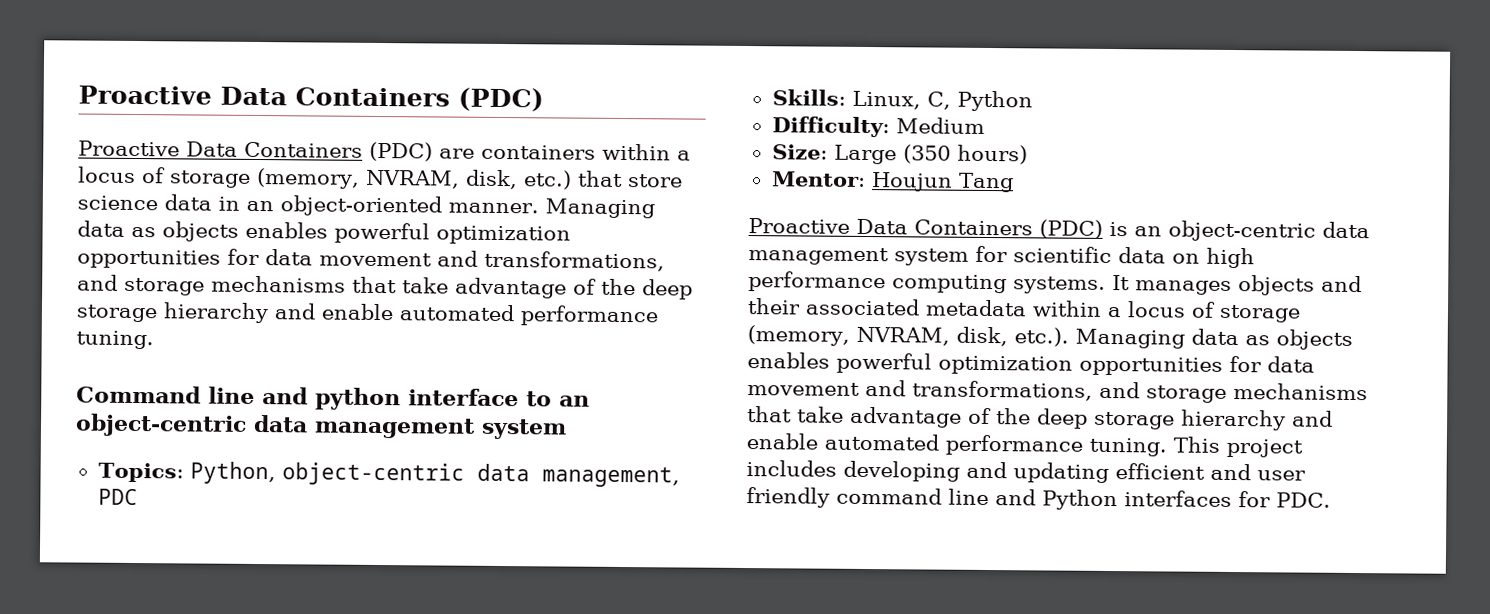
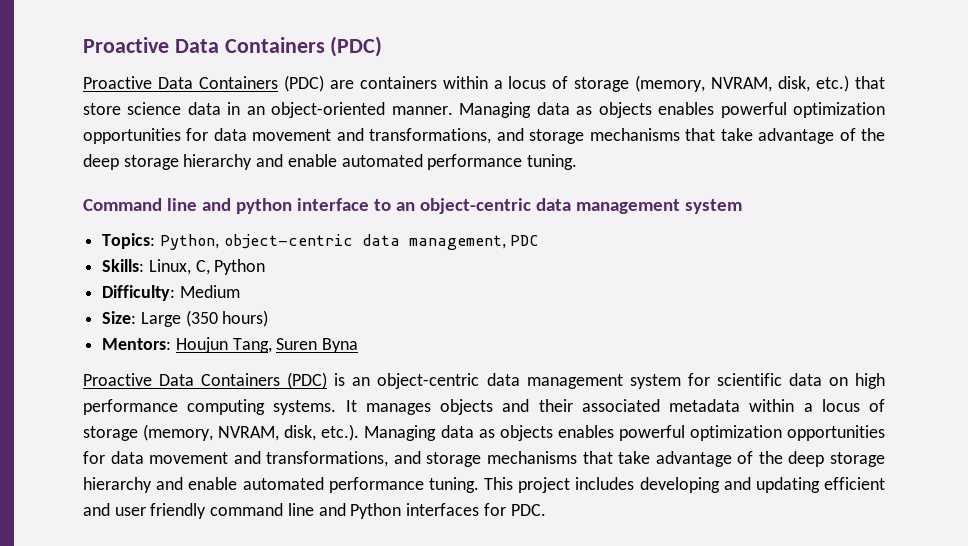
- Mentor: Houjun Tang
+ Mentors: Houjun Tang, Suren Byna

